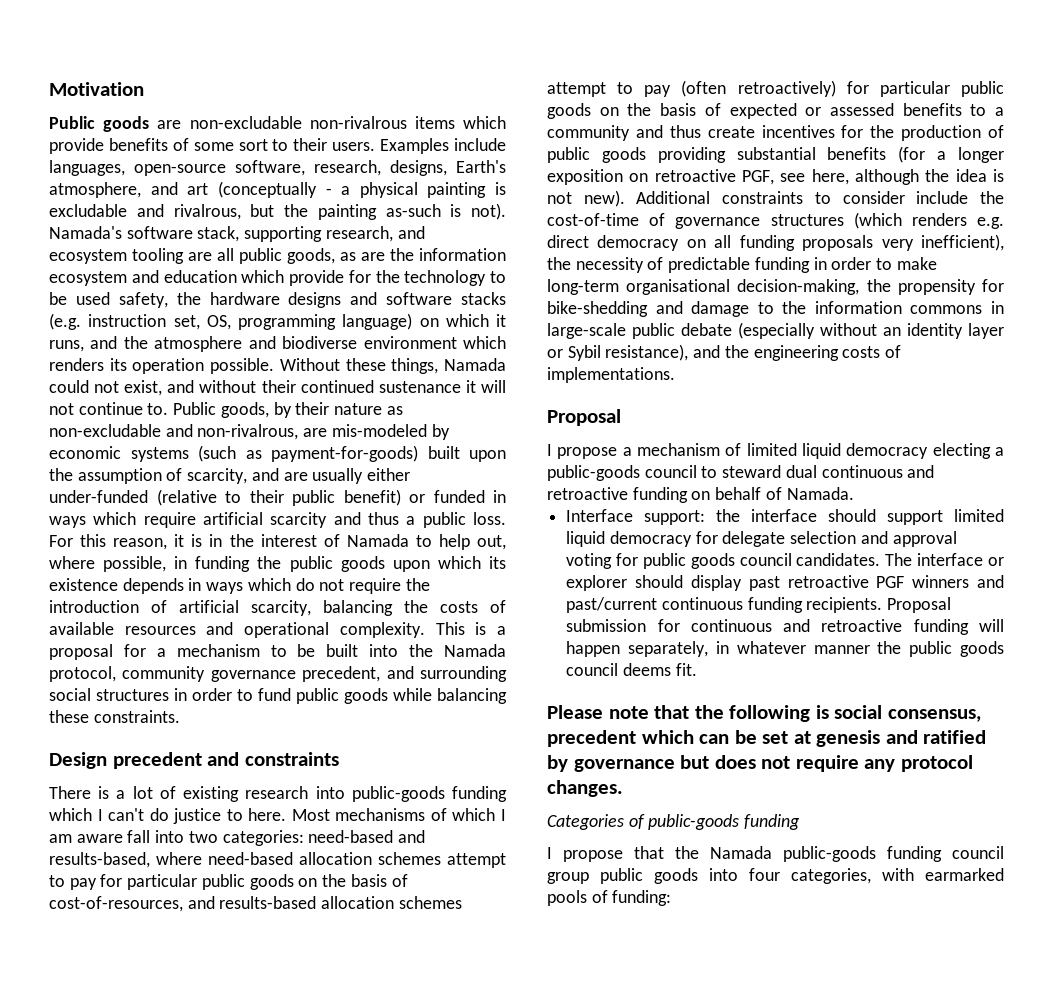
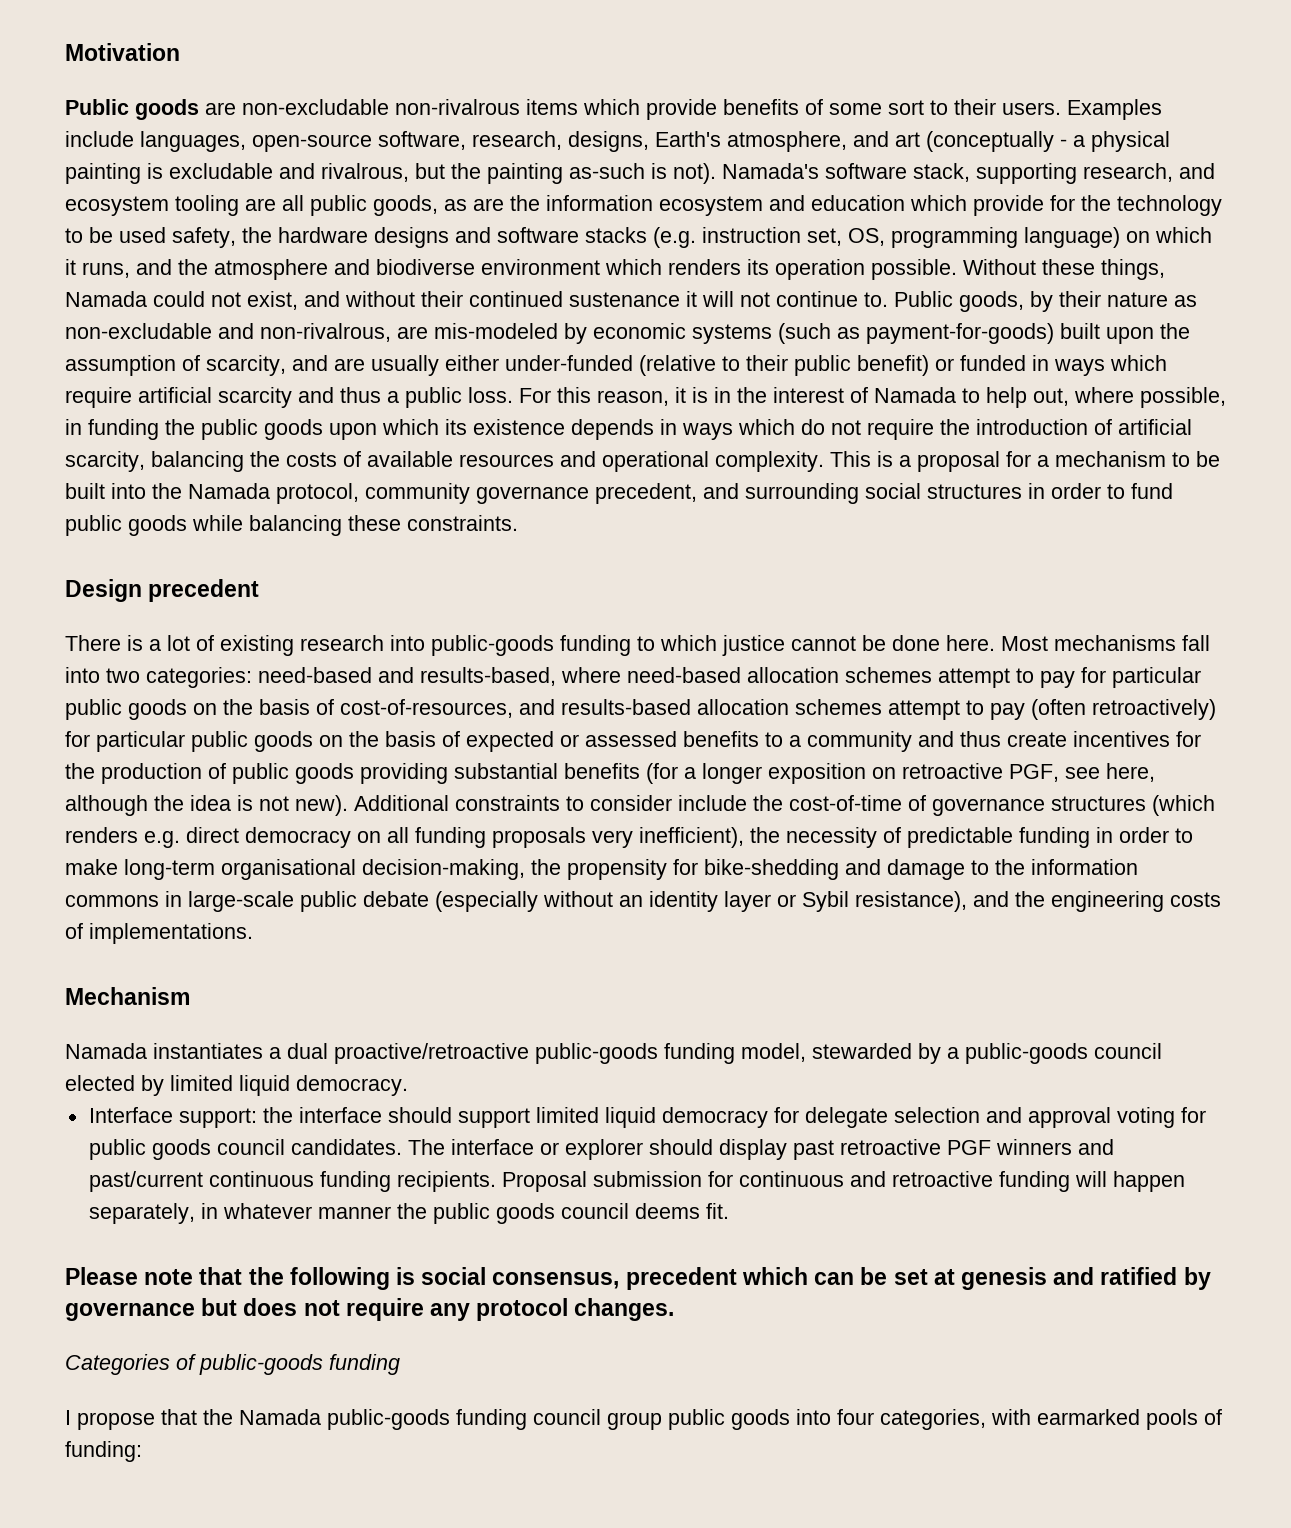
- Design precedent and constraints
+ Design precedent
- There is a lot of existing research into public-goods funding which I can't do justice to here. Most mechanisms of which I am aware fall into two categories:
+ There is a lot of existing research into public-goods funding to which justice cannot be done here. Most mechanisms fall into two categories:
  Additional constraints to consider include the cost-of-time of governance structures (which renders e.g. direct democracy on all funding proposals very inefficient), the necessity of predictable funding in order to make long-term organisational decision-making, the propensity for bike-shedding and damage to the information commons in large-scale public debate (especially without an identity layer or Sybil resistance), and the engineering costs of implementations.
- Proposal
- I propose a mechanism of limited liquid democracy electing a public-goods council to steward dual continuous and retroactive funding on behalf of Namada.
+ Mechanism
+ Namada instantiates a dual proactive/retroactive public-goods funding model, stewarded by a public-goods council elected by limited liquid democracy.

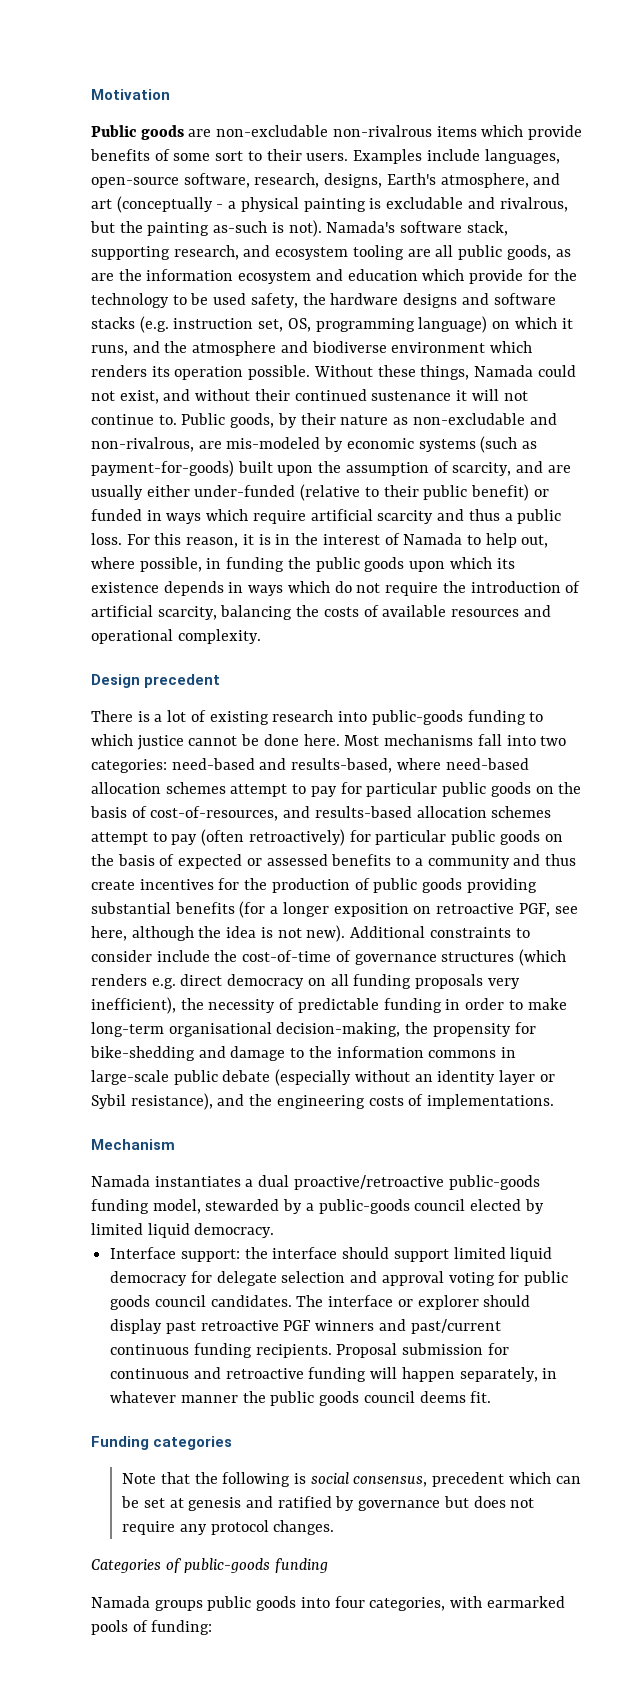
- This is a proposal for a mechanism to be built into the Namada protocol, community governance precedent, and surrounding social structures in order to fund public goods while balancing these constraints.
- Please note that the following is social consensus, precedent which can be set at genesis and ratified by governance but does not require any protocol changes.
+ Funding categories
+ Note that the following is social consensus, precedent which can be set at genesis and ratified by governance but does not require any protocol changes.
- I propose that the Namada public-goods funding council group public goods into four categories, with earmarked pools of funding:
+ Namada groups public goods into four categories, with earmarked pools of funding:

